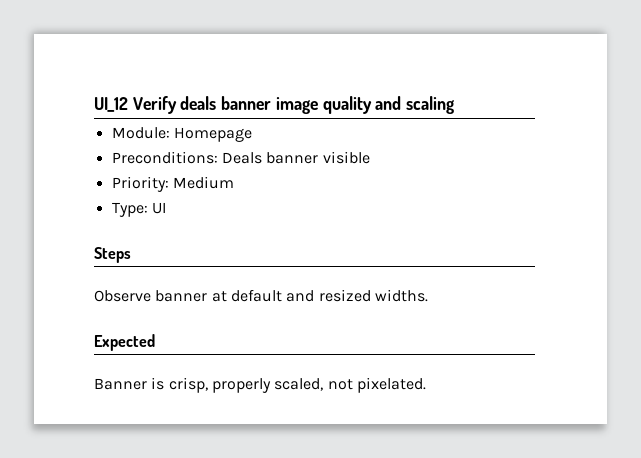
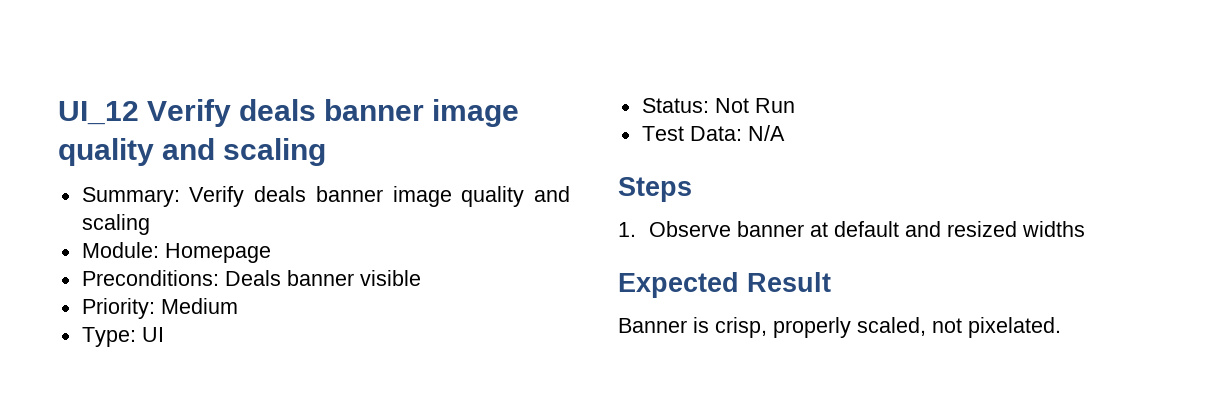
+ Summary: Verify deals banner image quality and scaling
+ Status: Not Run
+ Test Data: N/A
- Observe banner at default and resized widths.
+ 1. Observe banner at default and resized widths
- Expected
+ Expected Result

